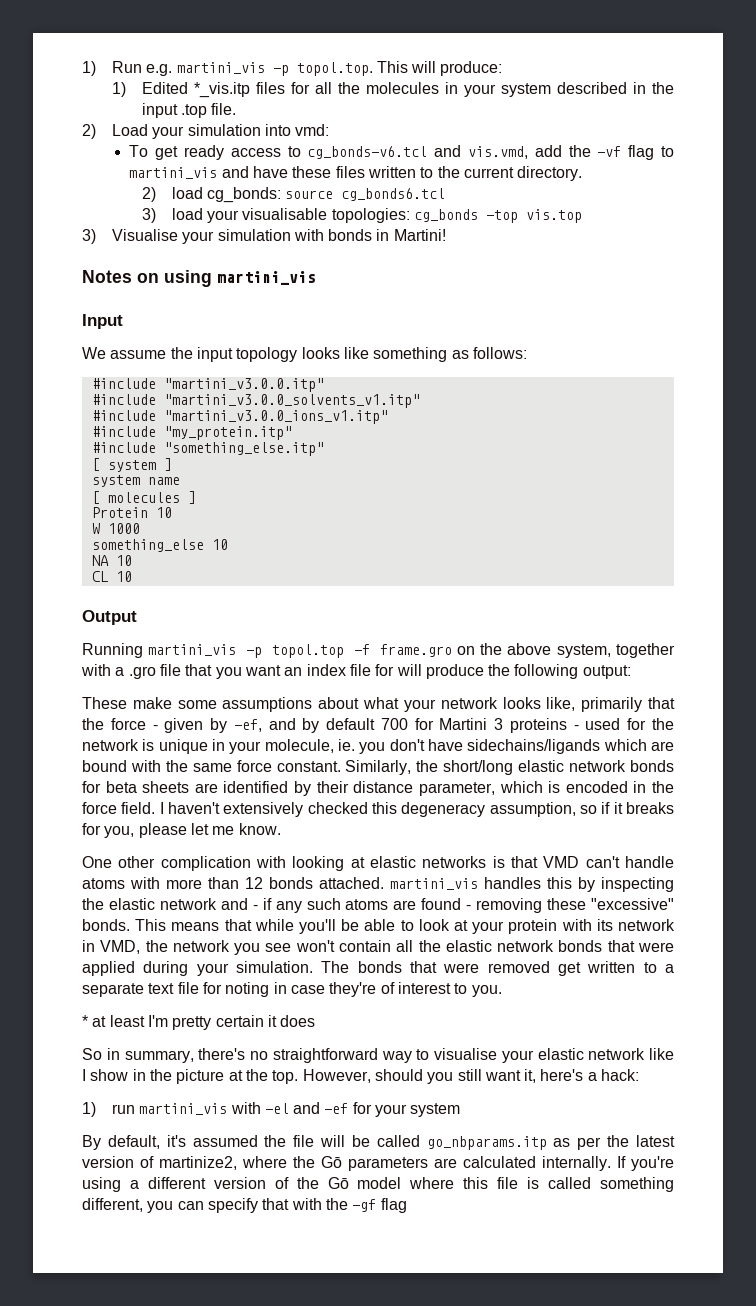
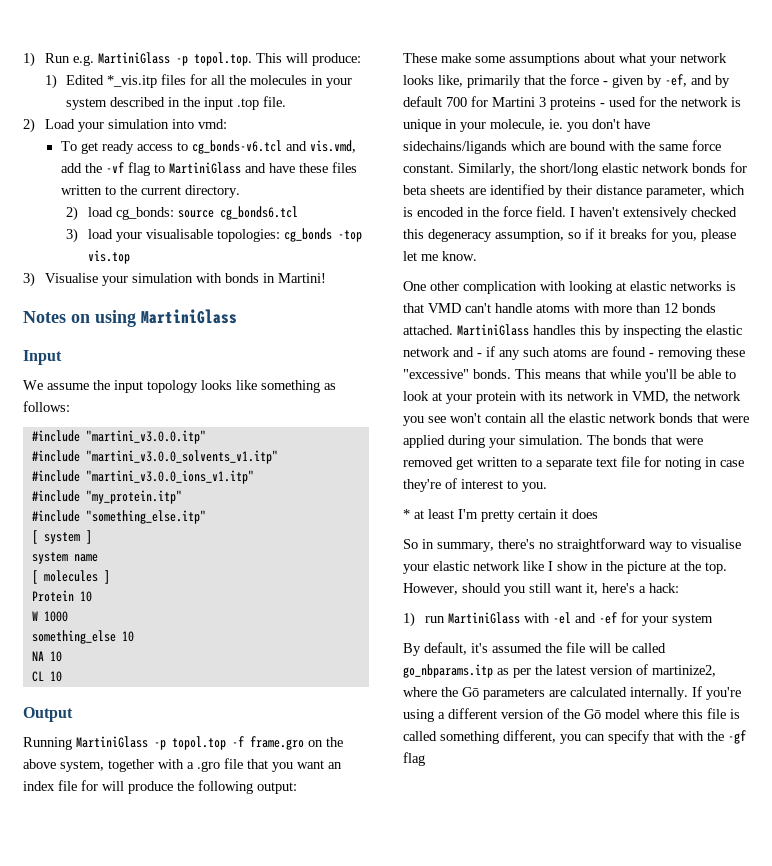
- 1) Run e.g. martini_vis -p topol.top. This will produce:
+ 1) Run e.g. MartiniGlass -p topol.top. This will produce:
- To get ready access to cg_bonds-v6.tcl and vis.vmd, add the -vf flag to martini_vis and have these files written to the current directory.
+ To get ready access to cg_bonds-v6.tcl and vis.vmd, add the -vf flag to MartiniGlass and have these files written to the current directory.
- Notes on using martini_vis
+ Notes on using MartiniGlass
- Running martini_vis -p topol.top -f frame.gro on the above system, together with a .gro file that you want an index file for will produce the following output:
+ Running MartiniGlass -p topol.top -f frame.gro on the above system, together with a .gro file that you want an index file for will produce the following output:
- One other complication with looking at elastic networks is that VMD can't handle atoms with more than 12 bonds attached. martini_vis handles this by inspecting the elastic network and - if any such atoms are found - removing these "excessive" bonds.
+ One other complication with looking at elastic networks is that VMD can't handle atoms with more than 12 bonds attached. MartiniGlass handles this by inspecting the elastic network and - if any such atoms are found - removing these "excessive" bonds.
- 1) run martini_vis with -el and -ef for your system
+ 1) run MartiniGlass with -el and -ef for your system

